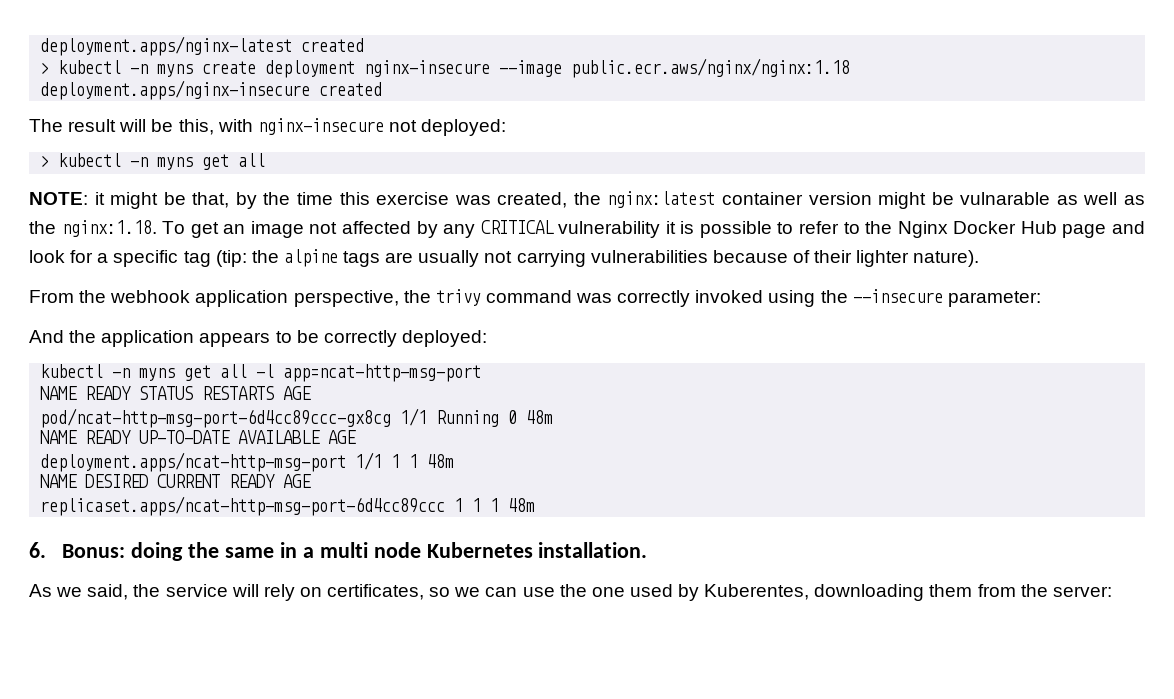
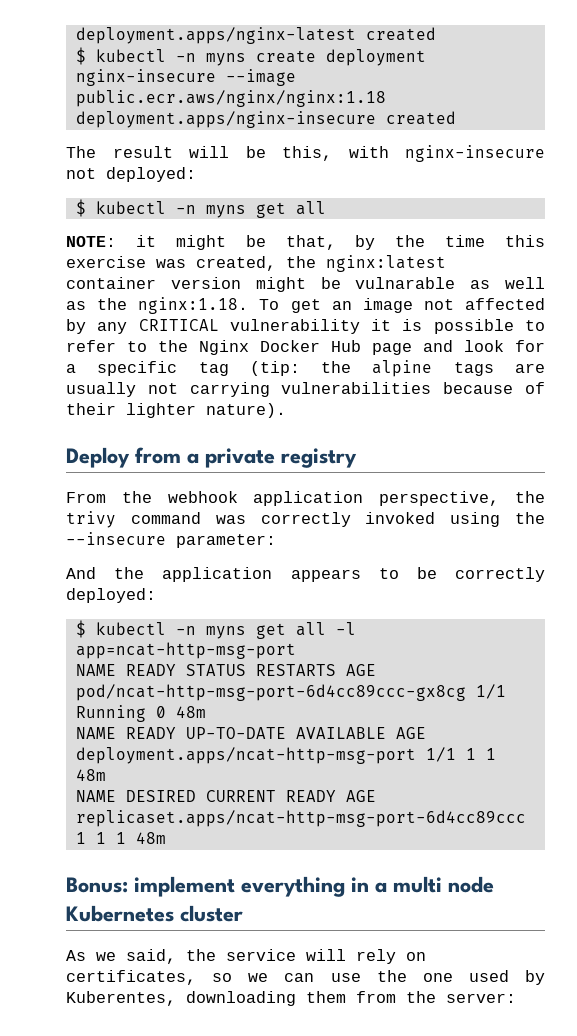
- > kubectl -n myns create deployment nginx-insecure --image public.ecr.aws/nginx/nginx:1.18
+ $ kubectl -n myns create deployment nginx-insecure --image public.ecr.aws/nginx/nginx:1.18
  The result will be this, with nginx-insecure not deployed:
- > kubectl -n myns get all
+ $ kubectl -n myns get all
+ Deploy from a private registry
- kubectl -n myns get all -l app=ncat-http-msg-port
+ $ kubectl -n myns get all -l app=ncat-http-msg-port
- 6. Bonus: doing the same in a multi node Kubernetes installation.
+ Bonus: implement everything in a multi node Kubernetes cluster

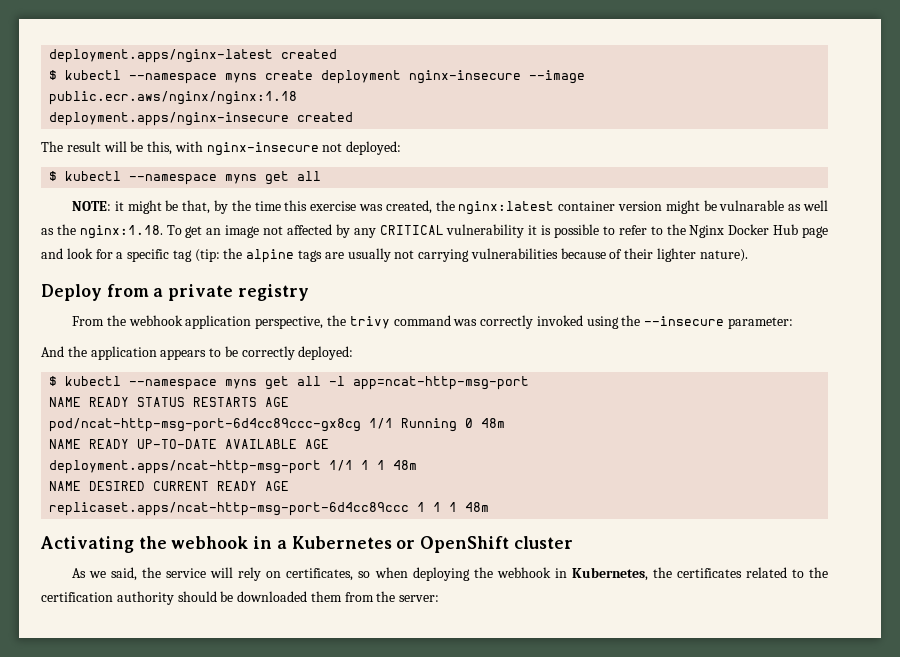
- $ kubectl -n myns create deployment nginx-insecure --image public.ecr.aws/nginx/nginx:1.18
+ $ kubectl --namespace myns create deployment nginx-insecure --image public.ecr.aws/nginx/nginx:1.18
  The result will be this, with nginx-insecure not deployed:
- $ kubectl -n myns get all
+ $ kubectl --namespace myns get all
- $ kubectl -n myns get all -l app=ncat-http-msg-port
+ $ kubectl --namespace myns get all -l app=ncat-http-msg-port
- Bonus: implement everything in a multi node Kubernetes cluster
+ Activating the webhook in a Kubernetes or OpenShift cluster
- As we said, the service will rely on certificates, so we can use the one used by Kuberentes, downloading them from the server:
+ As we said, the service will rely on certificates, so when deploying the webhook in Kubernetes, the certificates related to the certification authority should be downloaded them from the server:

